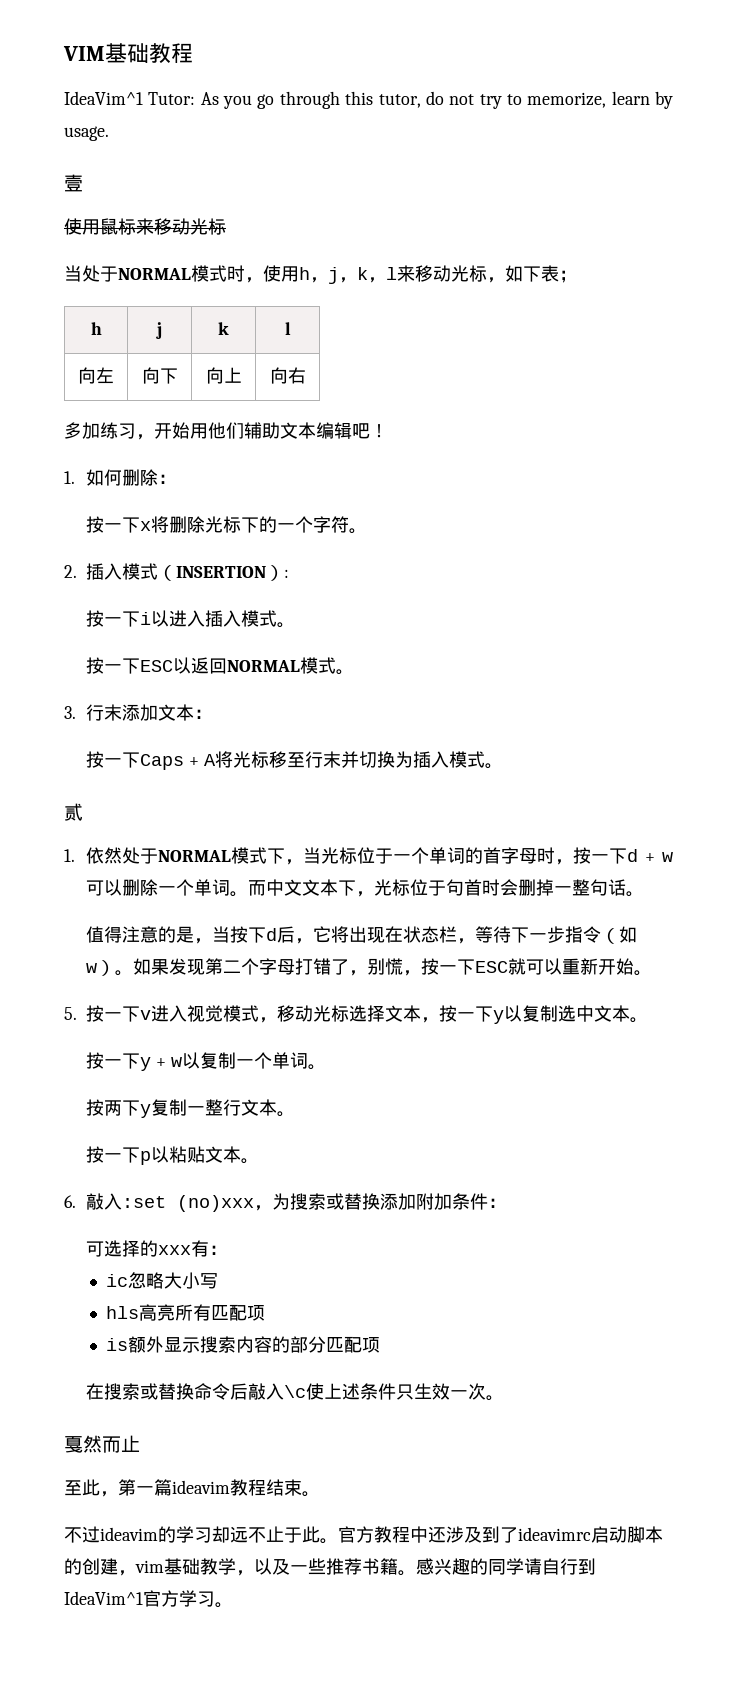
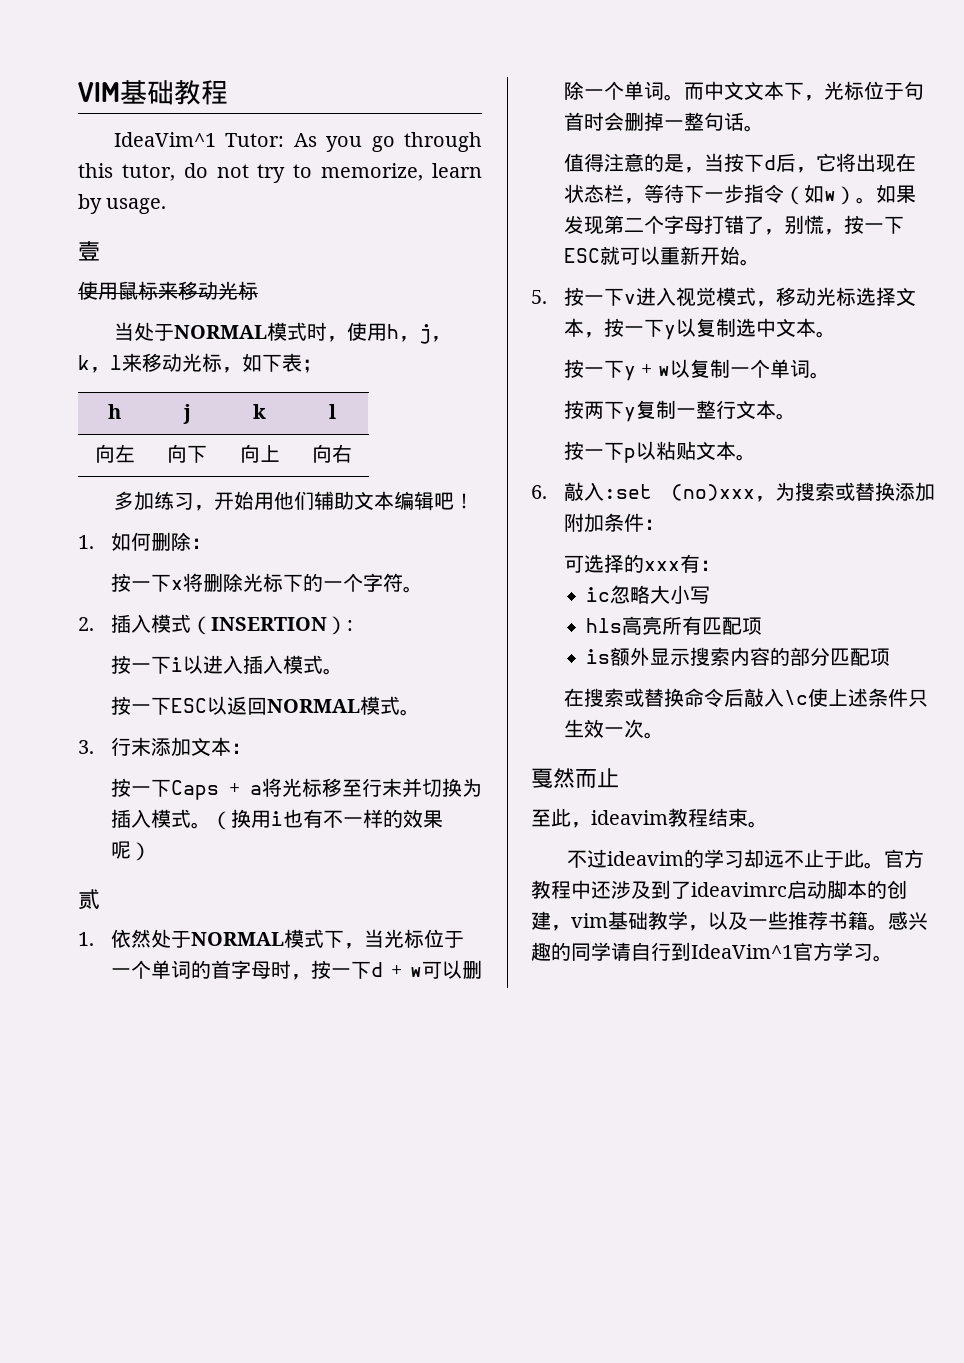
- 按一下Caps + A将光标移至行末并切换为插入模式。
+ 按一下Caps + a将光标移至行末并切换为插入模式。（换用i也有不一样的效果呢）
- 至此，第一篇ideavim教程结束。
+ 至此，ideavim教程结束。

